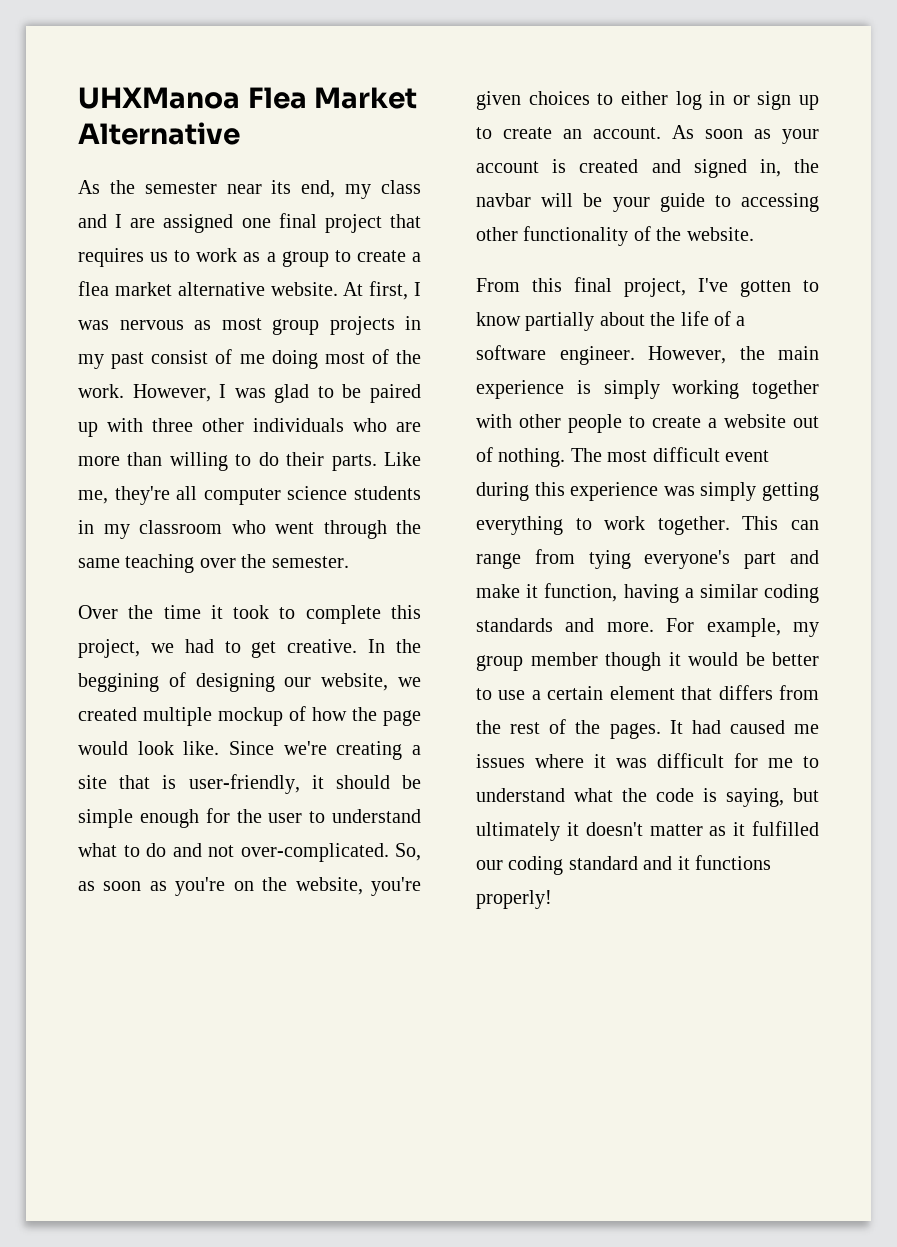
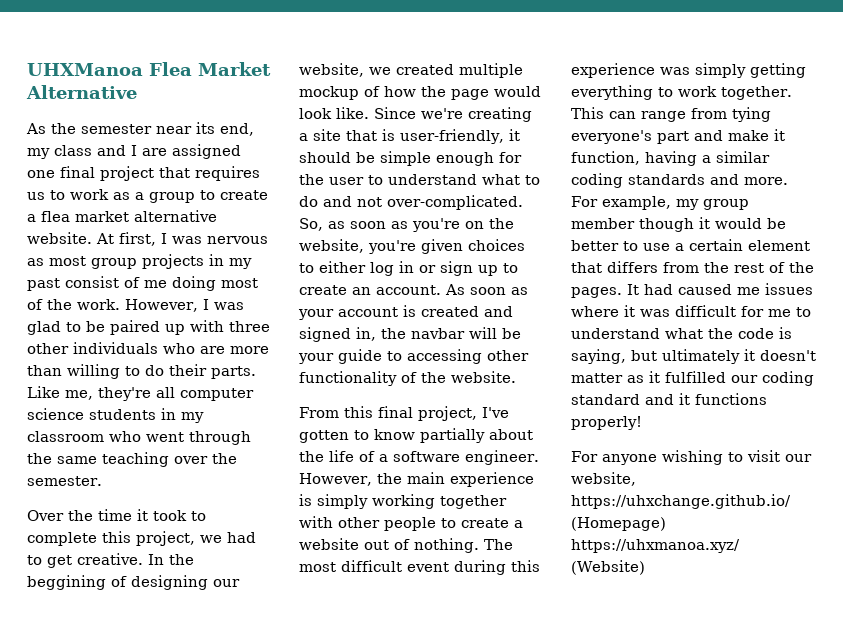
+ For anyone wishing to visit our website, https://uhxchange.github.io/ (Homepage) https://uhxmanoa.xyz/ (Website)

